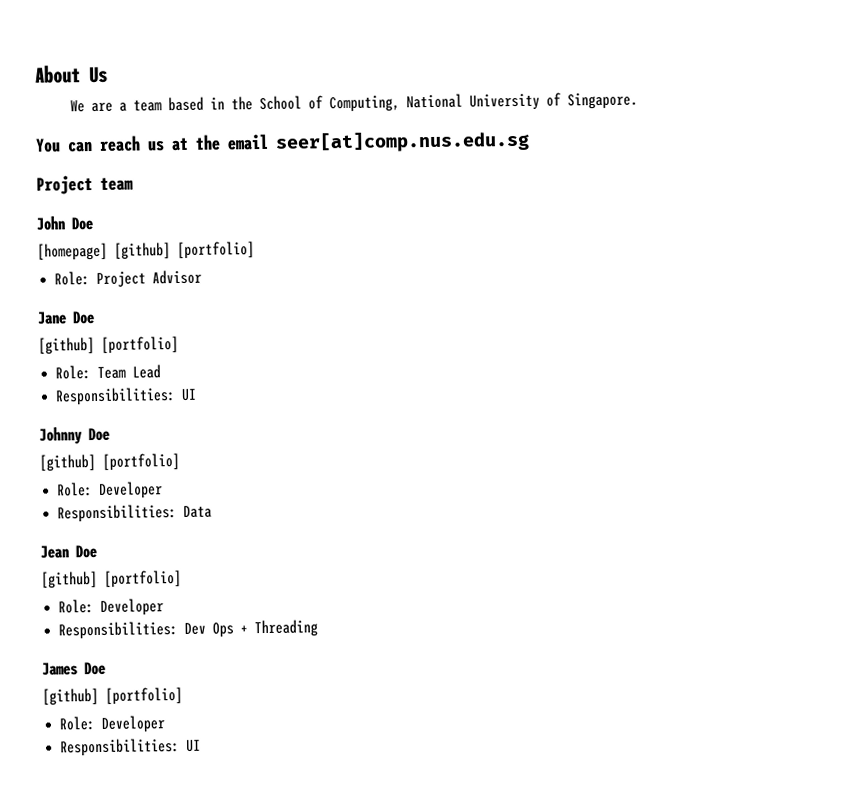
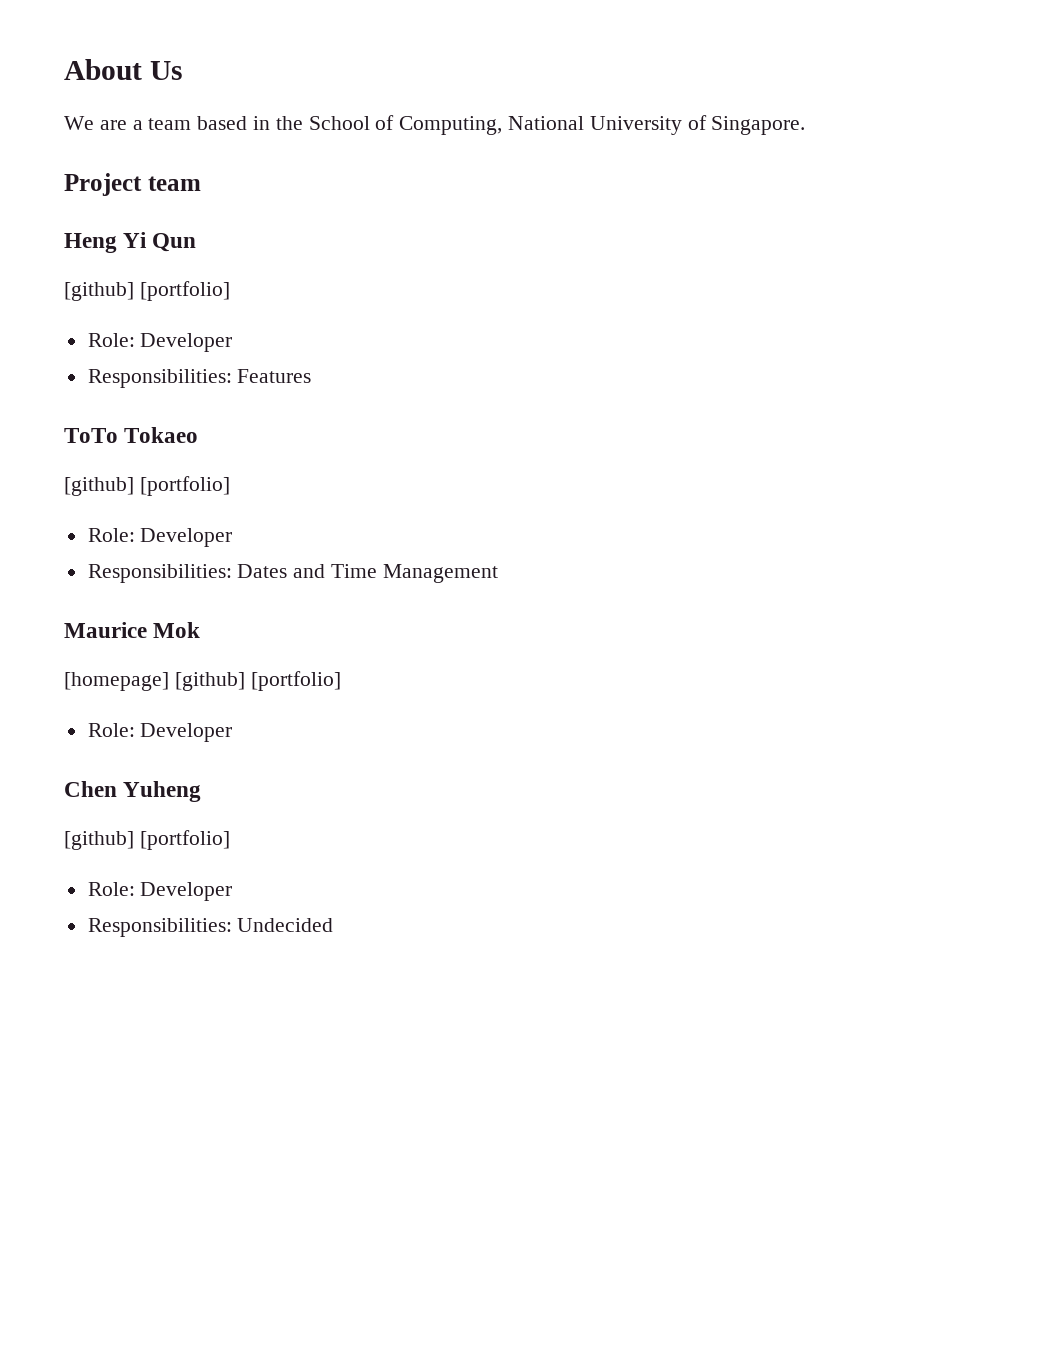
- You can reach us at the email seer[at]comp.nus.edu.sg
  Project team
- John Doe
- [homepage] [github] [portfolio]
- Role: Project Advisor
- Jane Doe
- [github] [portfolio]
- Role: Team Lead
- Responsibilities: UI
- Johnny Doe
+ Heng Yi Qun
  [github] [portfolio]
  Role: Developer
- Responsibilities: Data
- Jean Doe
+ Responsibilities: Features
+ ToTo Tokaeo
  [github] [portfolio]
  Role: Developer
- Responsibilities: Dev Ops + Threading
- James Doe
+ Responsibilities: Dates and Time Management
+ Maurice Mok
+ [homepage] [github] [portfolio]
+ Role: Developer
+ Chen Yuheng
  [github] [portfolio]
  Role: Developer
- Responsibilities: UI
+ Responsibilities: Undecided

